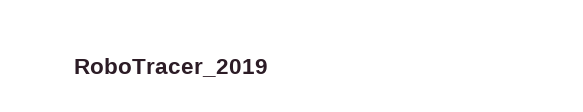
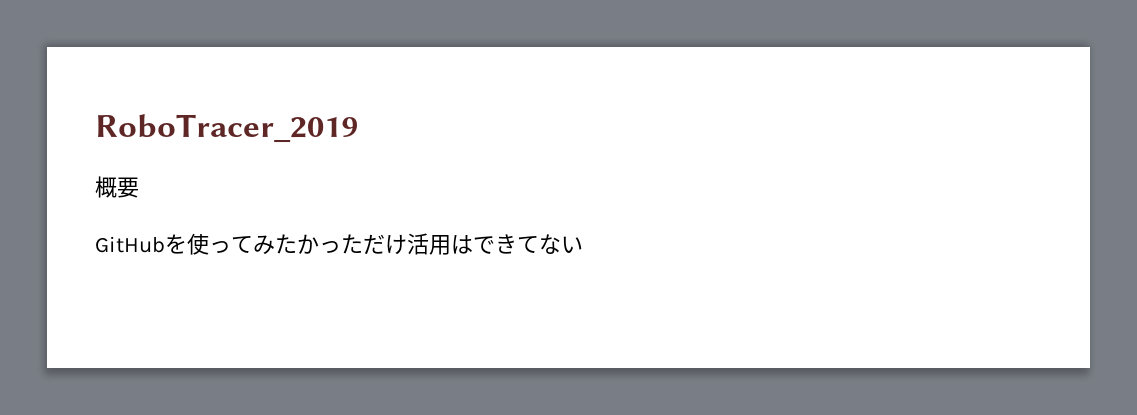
+ 概要
+ GitHubを使ってみたかっただけ活用はできてない

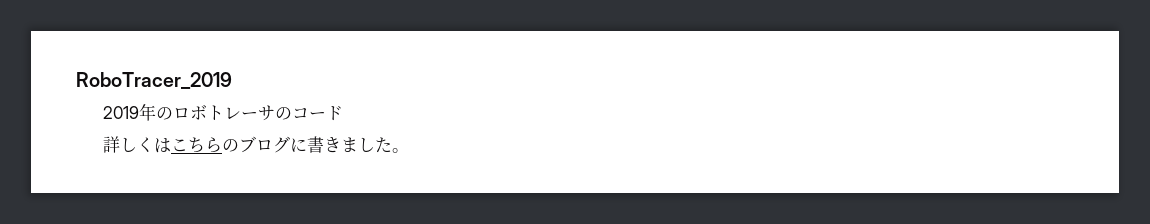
- 概要
- GitHubを使ってみたかっただけ活用はできてない
+ 2019年のロボトレーサのコード
+ 詳しくはこちらのブログに書きました。

